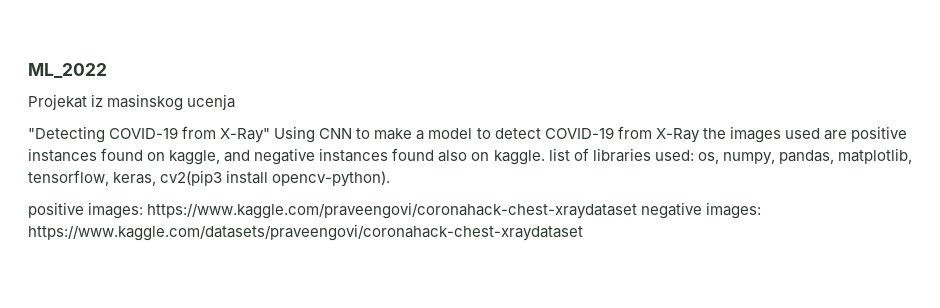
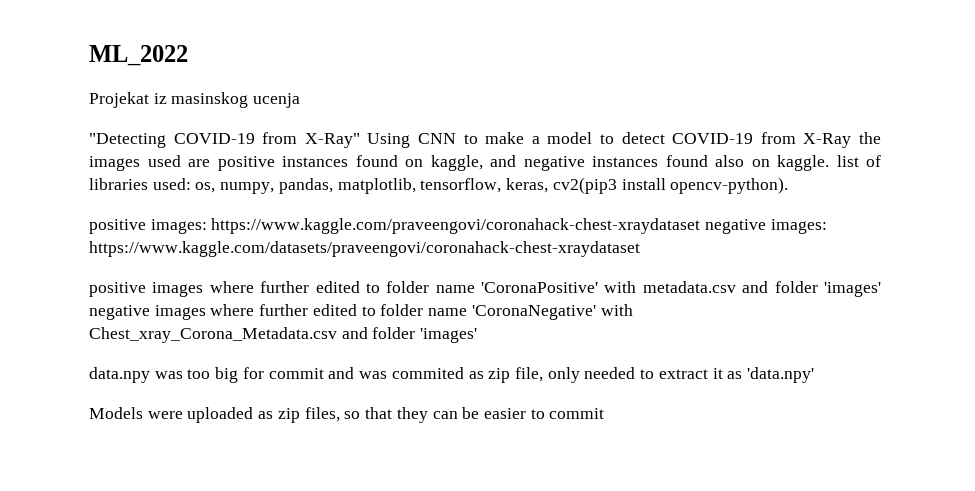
+ positive images where further edited to folder name 'CoronaPositive' with metadata.csv and folder 'images' negative images where further edited to folder name 'CoronaNegative' with Chest_xray_Corona_Metadata.csv and folder 'images'
+ data.npy was too big for commit and was commited as zip file, only needed to extract it as 'data.npy'
+ Models were uploaded as zip files, so that they can be easier to commit

